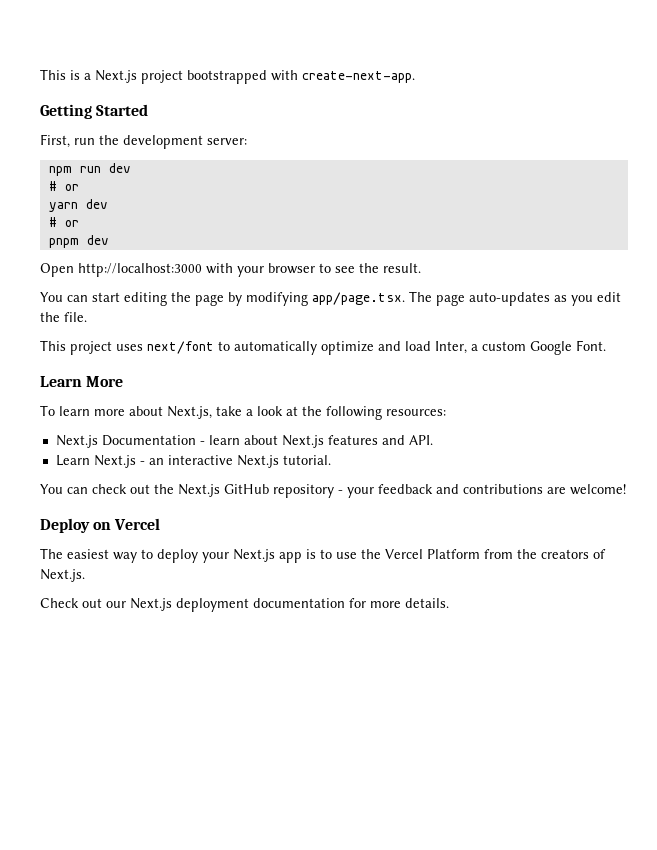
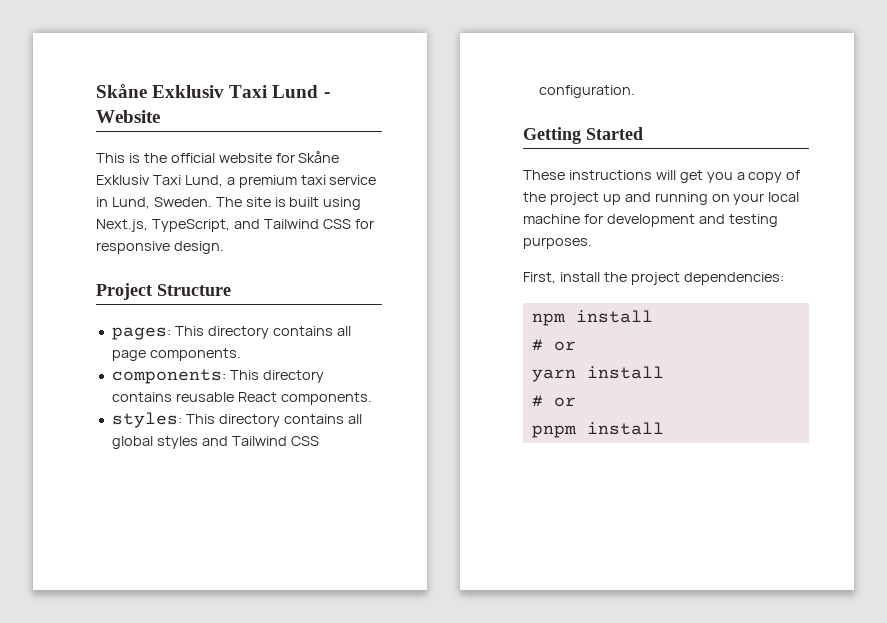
- This is a Next.js project bootstrapped with create-next-app.
+ Skåne Exklusiv Taxi Lund - Website
+ This is the official website for Skåne Exklusiv Taxi Lund, a premium taxi service in Lund, Sweden. The site is built using Next.js, TypeScript, and Tailwind CSS for responsive design.
+ Project Structure
+ pages: This directory contains all page components.
+ components: This directory contains reusable React components.
+ styles: This directory contains all global styles and Tailwind CSS configuration.
  Getting Started
- First, run the development server:
+ These instructions will get you a copy of the project up and running on your local machine for development and testing purposes.
+ First, install the project dependencies:
- npm run dev
+ npm install
- yarn dev
+ yarn install
- pnpm dev
- Open http://localhost:3000 with your browser to see the result.
- You can start editing the page by modifying app/page.tsx. The page auto-updates as you edit the file.
- This project uses next/font to automatically optimize and load Inter, a custom Google Font.
- Learn More
- To learn more about Next.js, take a look at the following resources:
- Next.js Documentation - learn about Next.js features and API.
- Learn Next.js - an interactive Next.js tutorial.
- You can check out the Next.js GitHub repository - your feedback and contributions are welcome!
- Deploy on Vercel
- The easiest way to deploy your Next.js app is to use the Vercel Platform from the creators of Next.js.
- Check out our Next.js deployment documentation for more details.
+ pnpm install

